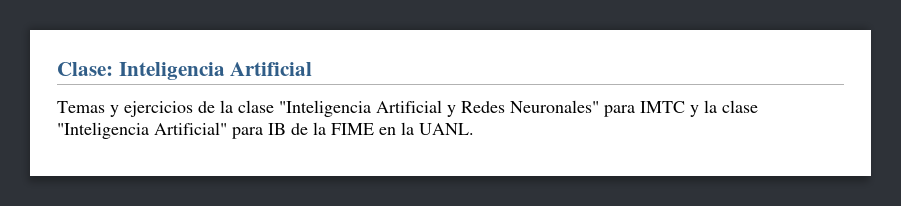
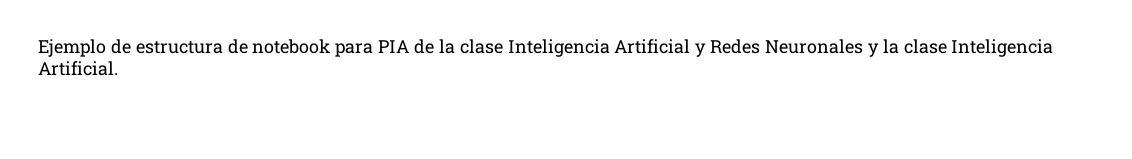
- Clase: Inteligencia Artificial
- Temas y ejercicios de la clase "Inteligencia Artificial y Redes Neuronales" para IMTC y la clase "Inteligencia Artificial" para IB de la FIME en la UANL.
+ Ejemplo de estructura de notebook para PIA de la clase Inteligencia Artificial y Redes Neuronales y la clase Inteligencia Artificial.

